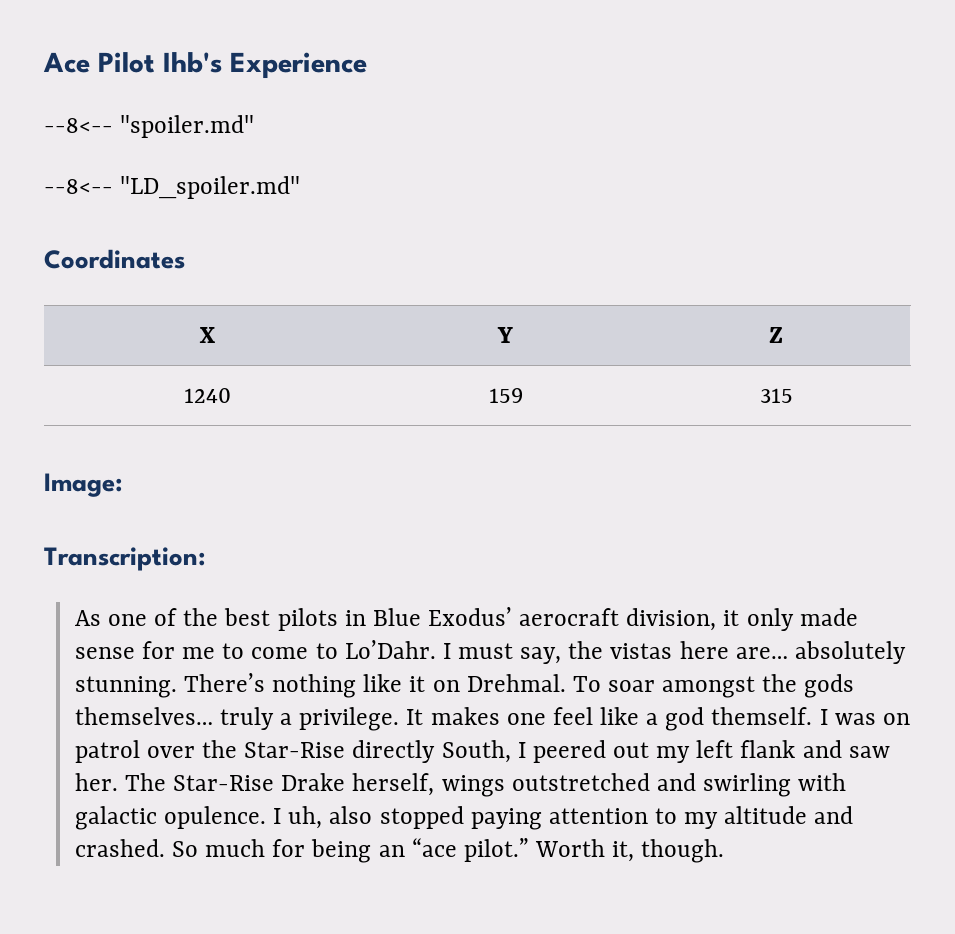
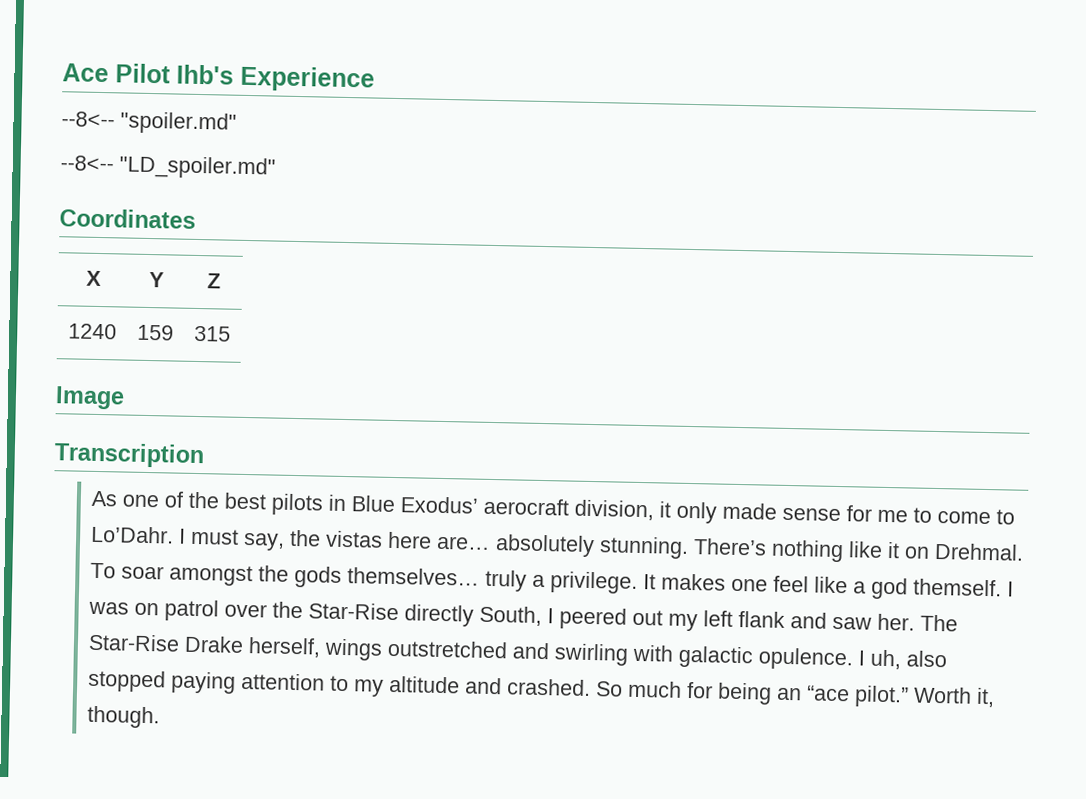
- Image:
- Transcription:
+ Image
+ Transcription

